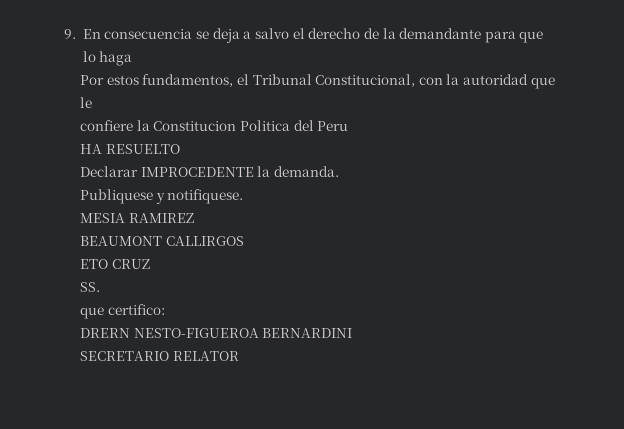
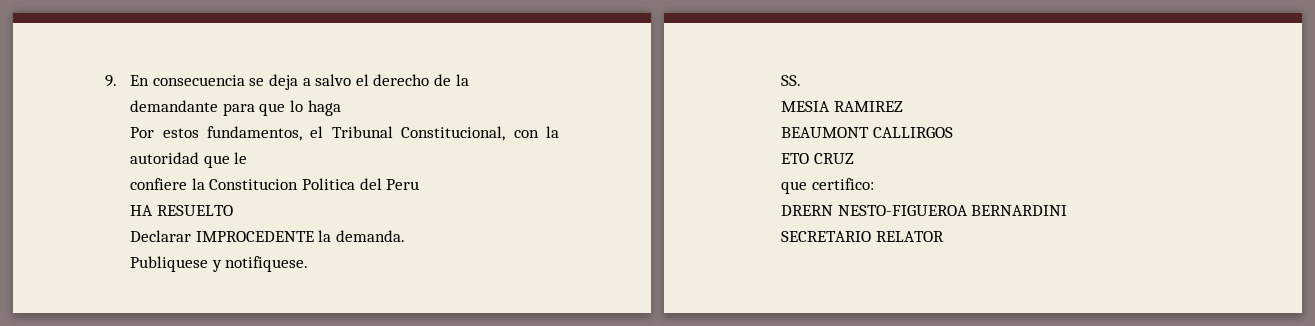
+ SS.
- SS.

